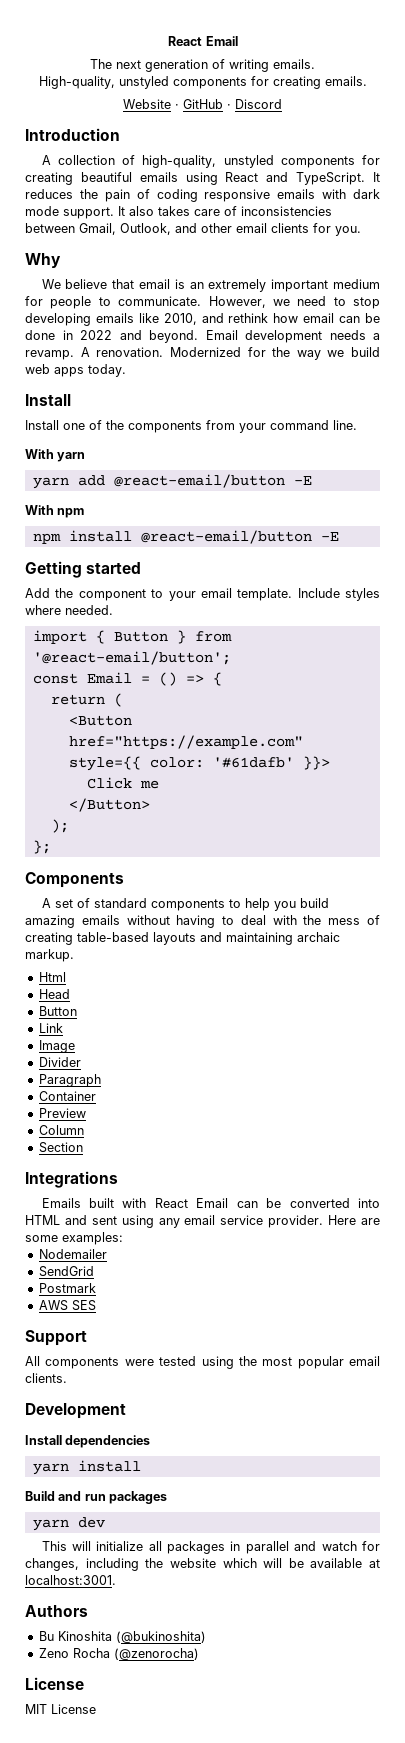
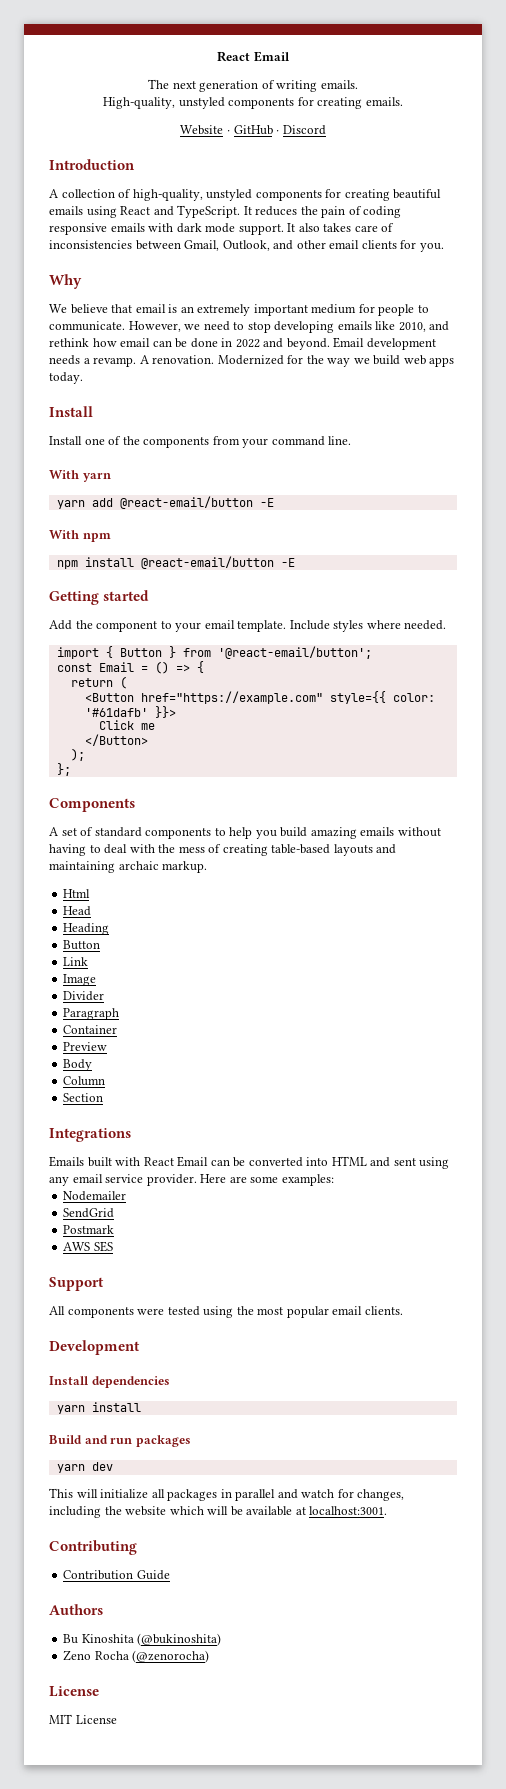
+ Heading
+ Body
+ Contributing
+ Contribution Guide

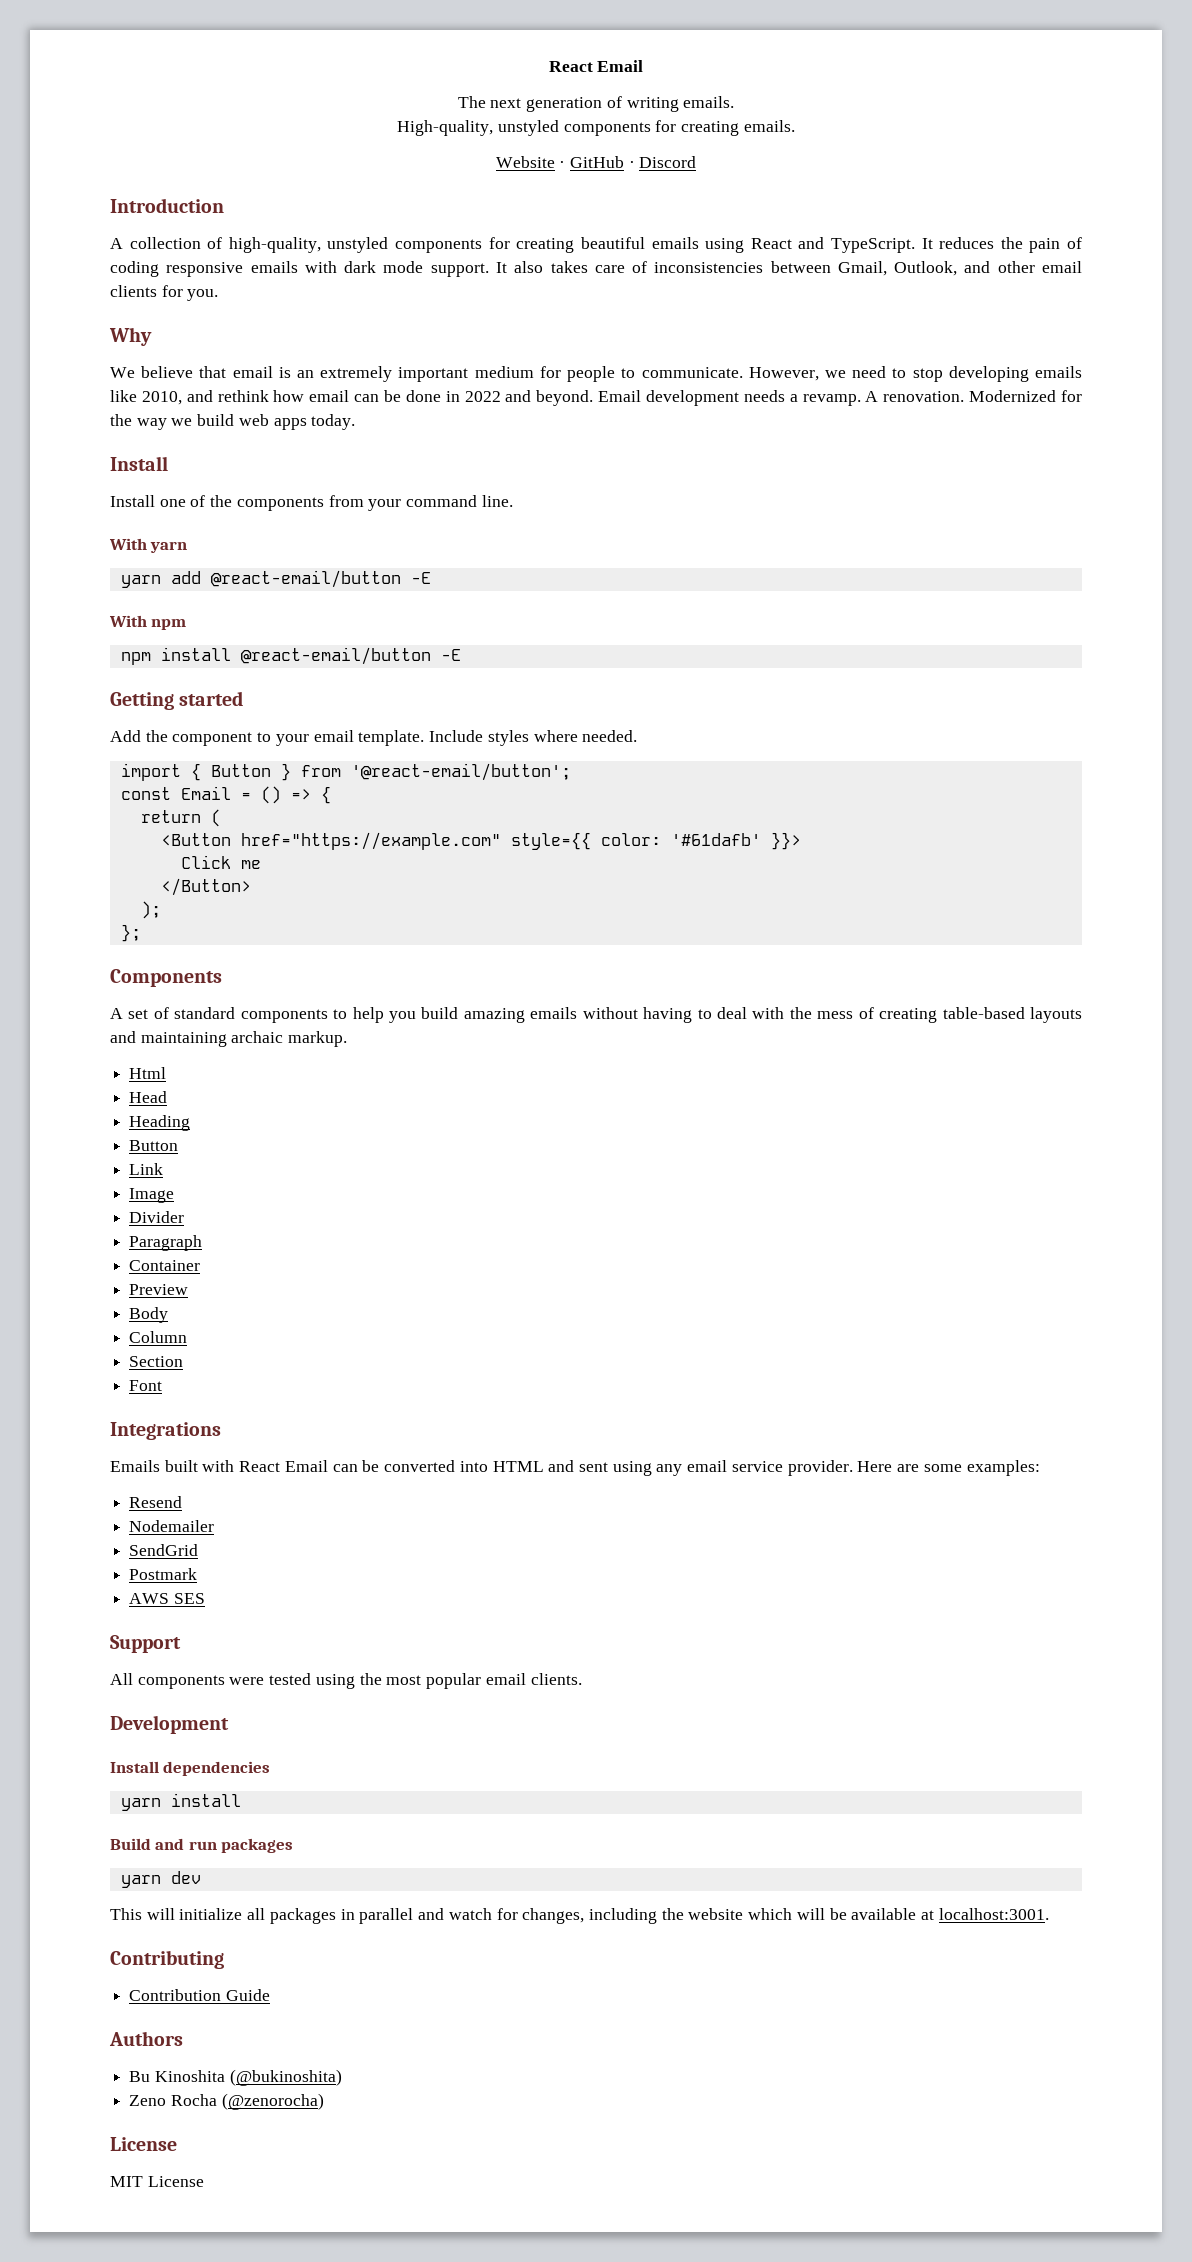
+ Font
+ Resend

